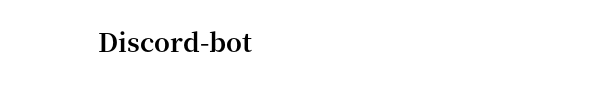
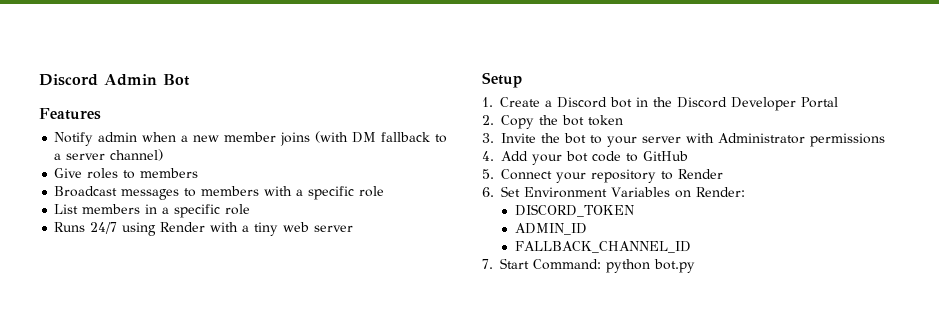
- Discord-bot
+ Discord Admin Bot
+ Features
+ Notify admin when a new member joins (with DM fallback to a server channel)
+ Give roles to members
+ Broadcast messages to members with a specific role
+ List members in a specific role
+ Runs 24/7 using Render with a tiny web server
+ Setup
+ 1. Create a Discord bot in the Discord Developer Portal
+ 2. Copy the bot token
+ 3. Invite the bot to your server with Administrator permissions
+ 4. Add your bot code to GitHub
+ 5. Connect your repository to Render
+ 6. Set Environment Variables on Render:
+ DISCORD_TOKEN
+ ADMIN_ID
+ FALLBACK_CHANNEL_ID
+ 7. Start Command: python bot.py

